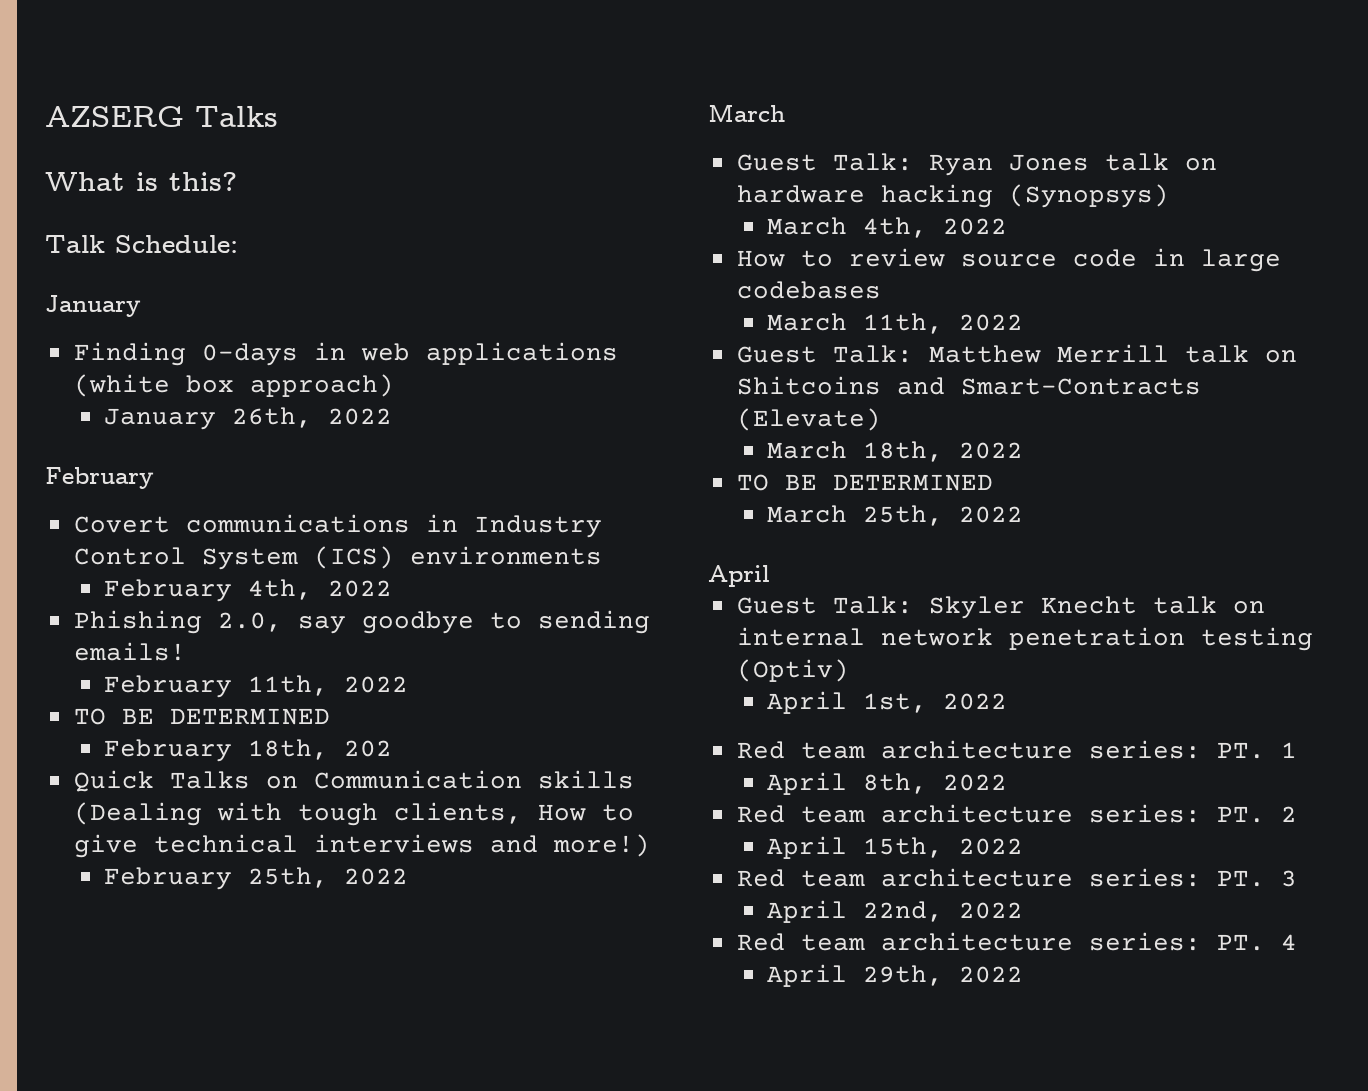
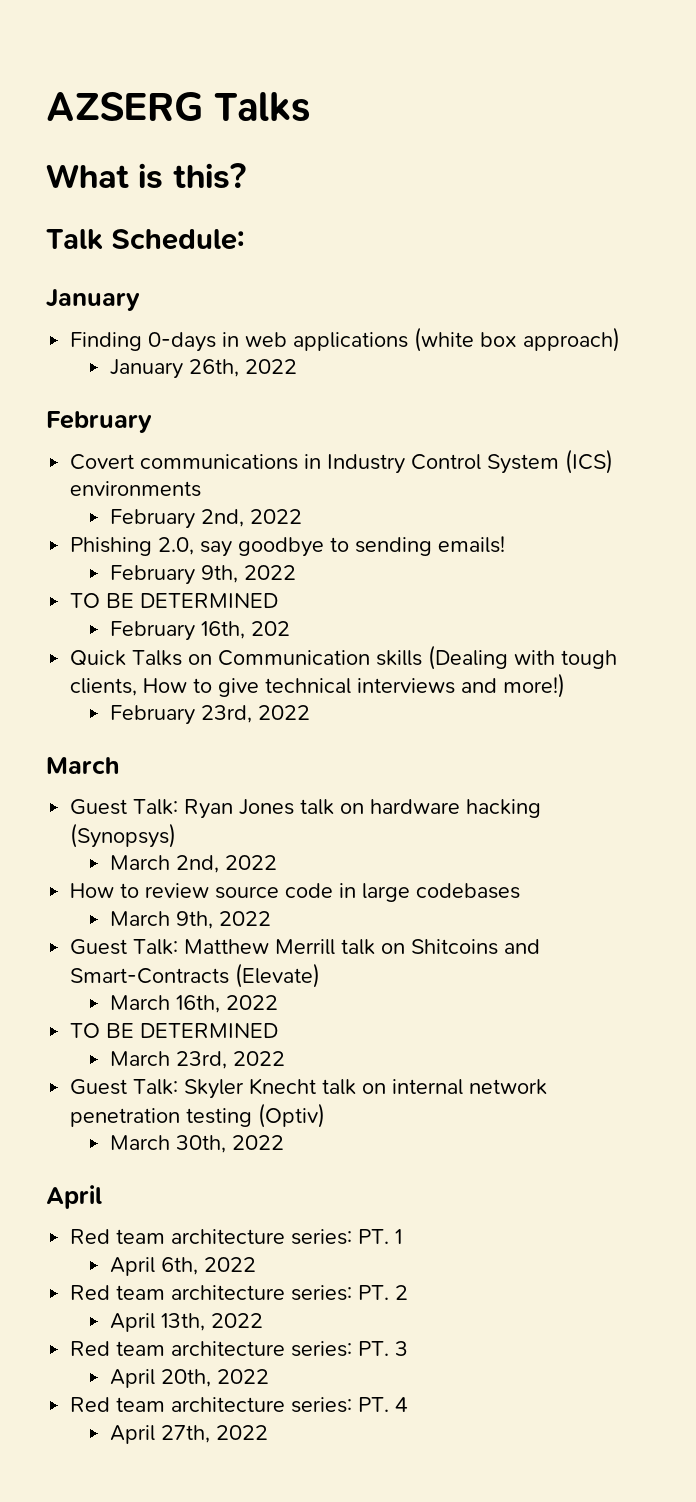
- February 4th, 2022
+ February 2nd, 2022
- February 11th, 2022
+ February 9th, 2022
- February 18th, 202
+ February 16th, 202
- February 25th, 2022
+ February 23rd, 2022
- March 4th, 2022
+ March 2nd, 2022
- March 11th, 2022
+ March 9th, 2022
- March 18th, 2022
+ March 16th, 2022
- March 25th, 2022
- April
+ March 23rd, 2022
- April 1st, 2022
+ March 30th, 2022
+ April
- April 8th, 2022
+ April 6th, 2022
- April 15th, 2022
+ April 13th, 2022
- April 22nd, 2022
+ April 20th, 2022
- April 29th, 2022
+ April 27th, 2022

